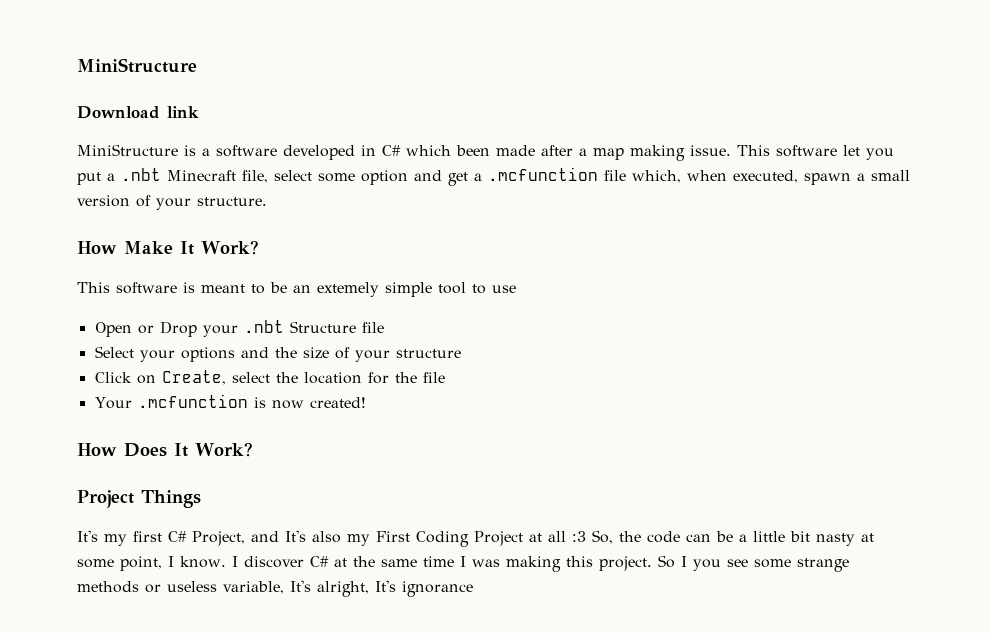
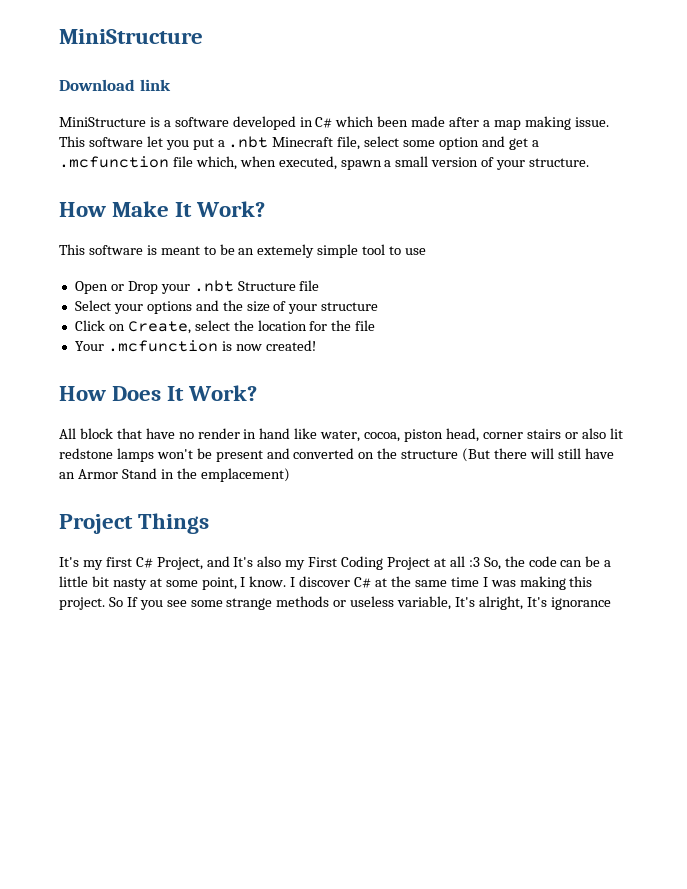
+ All block that have no render in hand like water, cocoa, piston head, corner stairs or also lit redstone lamps won't be present and converted on the structure (But there will still have an Armor Stand in the emplacement)
- So I you see some strange methods or useless variable, It's alright, It's ignorance
+ So If you see some strange methods or useless variable, It's alright, It's ignorance

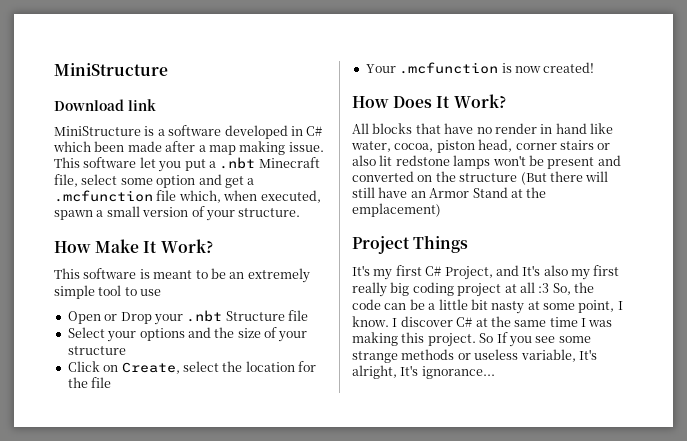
- This software is meant to be an extemely simple tool to use
+ This software is meant to be an extremely simple tool to use
- All block that have no render in hand like water, cocoa, piston head, corner stairs or also lit redstone lamps won't be present and converted on the structure (But there will still have an Armor Stand in the emplacement)
+ All blocks that have no render in hand like water, cocoa, piston head, corner stairs or also lit redstone lamps won't be present and converted on the structure (But there will still have an Armor Stand at the emplacement)
- It's my first C# Project, and It's also my First Coding Project at all :3 So, the code can be a little bit nasty at some point, I know.
+ It's my first C# Project, and It's also my first really big coding project at all :3 So, the code can be a little bit nasty at some point, I know.
- So If you see some strange methods or useless variable, It's alright, It's ignorance
+ So If you see some strange methods or useless variable, It's alright, It's ignorance...

